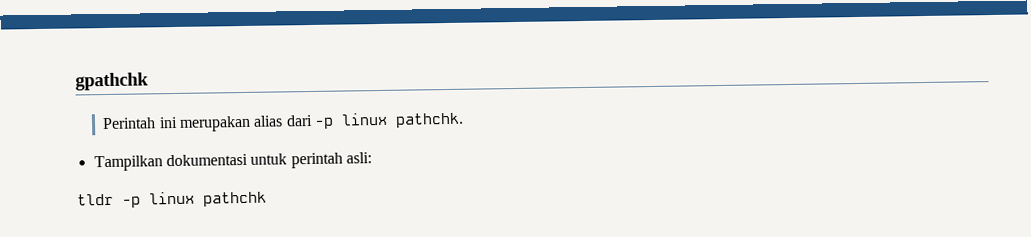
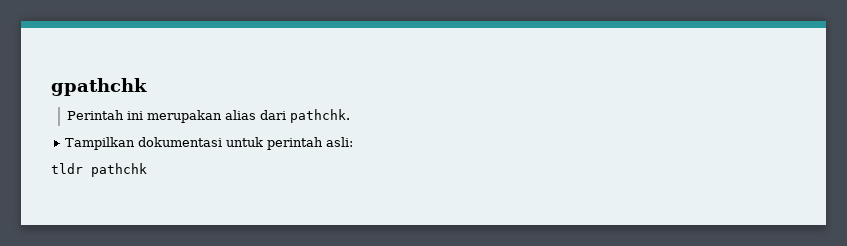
- Perintah ini merupakan alias dari -p linux pathchk.
+ Perintah ini merupakan alias dari pathchk.
- tldr -p linux pathchk
+ tldr pathchk

